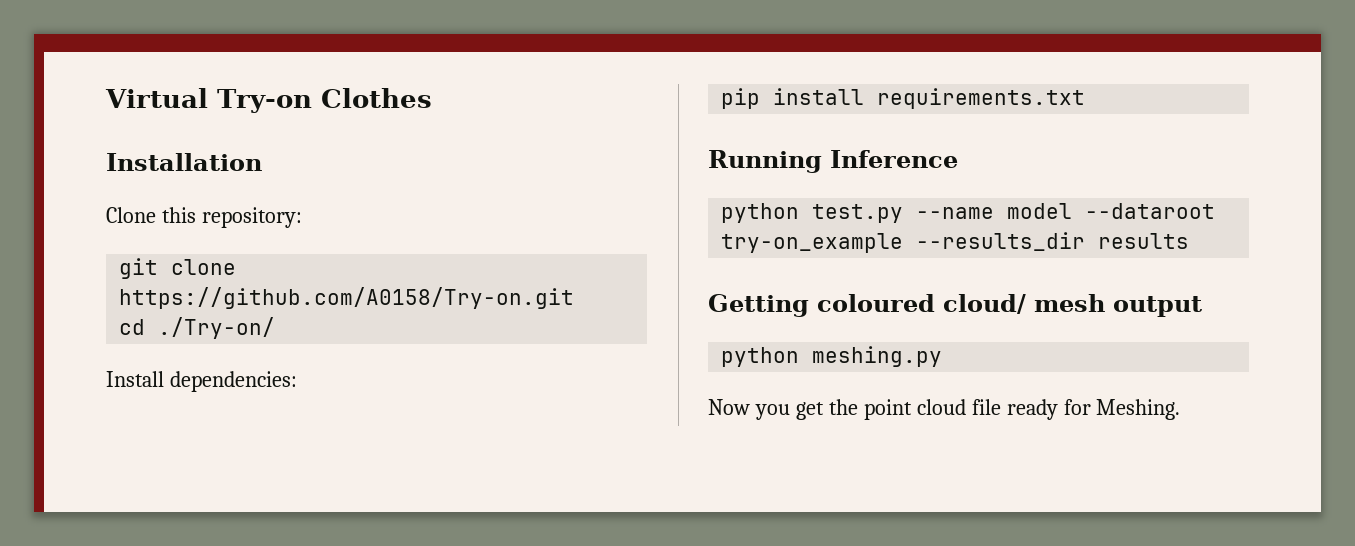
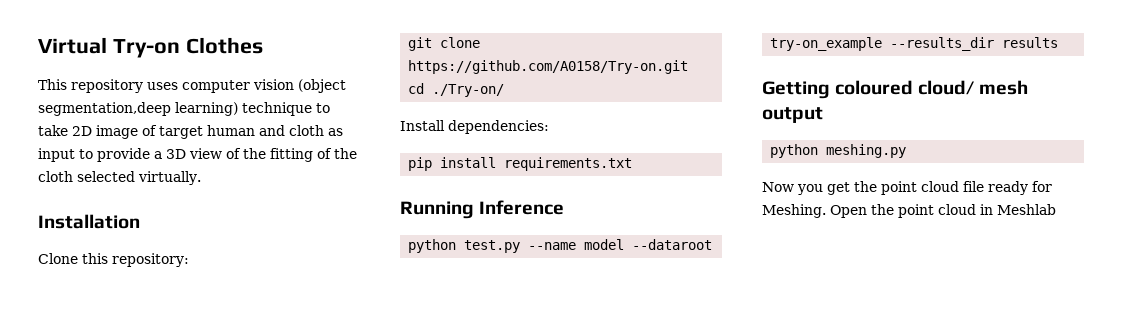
+ This repository uses computer vision (object segmentation,deep learning) technique to take 2D image of target human and cloth as input to provide a 3D view of the fitting of the cloth selected virtually.
+ Open the point cloud in Meshlab

